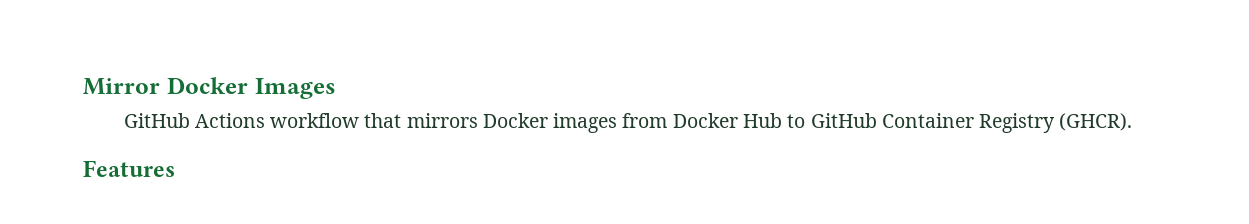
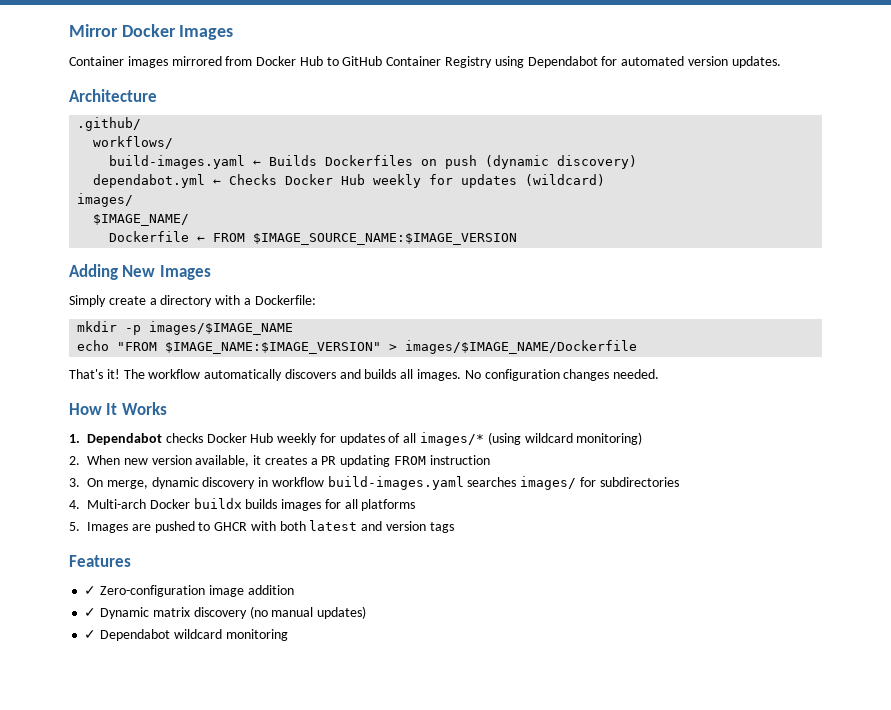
- GitHub Actions workflow that mirrors Docker images from Docker Hub to GitHub Container Registry (GHCR).
+ Container images mirrored from Docker Hub to GitHub Container Registry using Dependabot for automated version updates.
+ Architecture
+ .github/
+ workflows/
+ build-images.yaml ← Builds Dockerfiles on push (dynamic discovery)
+ dependabot.yml ← Checks Docker Hub weekly for updates (wildcard)
+ images/
+ $IMAGE_NAME/
+ Dockerfile ← FROM $IMAGE_SOURCE_NAME:$IMAGE_VERSION
+ Adding New Images
+ Simply create a directory with a Dockerfile:
+ mkdir -p images/$IMAGE_NAME
+ echo "FROM $IMAGE_NAME:$IMAGE_VERSION" > images/$IMAGE_NAME/Dockerfile
+ That's it! The workflow automatically discovers and builds all images. No configuration changes needed.
+ How It Works
+ 1. Dependabot checks Docker Hub weekly for updates of all images/* (using wildcard monitoring)
+ 2. When new version available, it creates a PR updating FROM instruction
+ 3. On merge, dynamic discovery in workflow build-images.yaml searches images/ for subdirectories
+ 4. Multi-arch Docker buildx builds images for all platforms
+ 5. Images are pushed to GHCR with both latest and version tags
  Features
+ ✓ Zero-configuration image addition
+ ✓ Dynamic matrix discovery (no manual updates)
+ ✓ Dependabot wildcard monitoring

